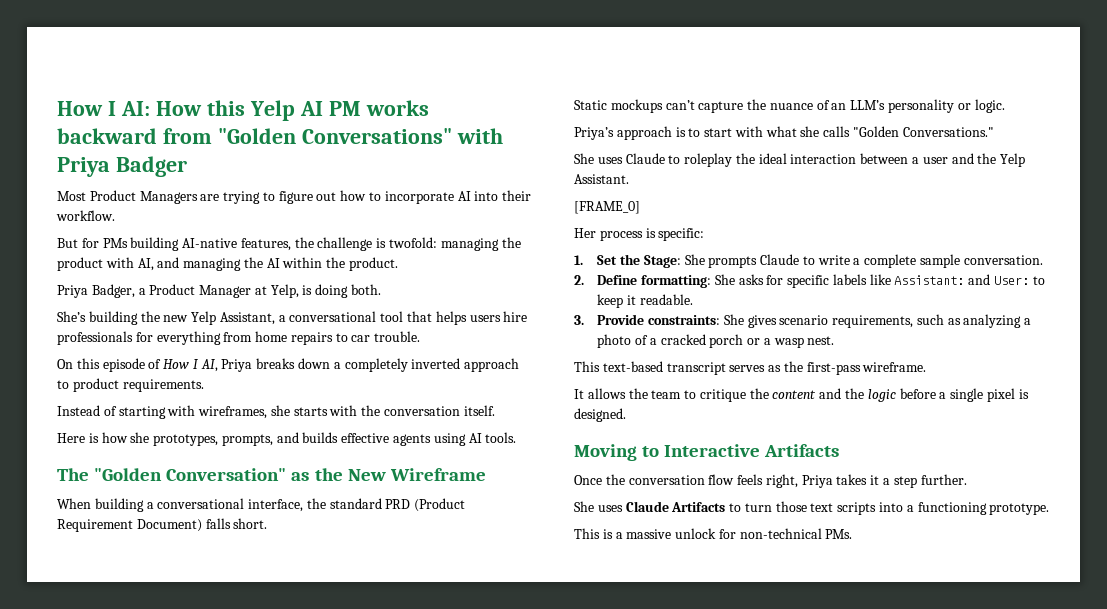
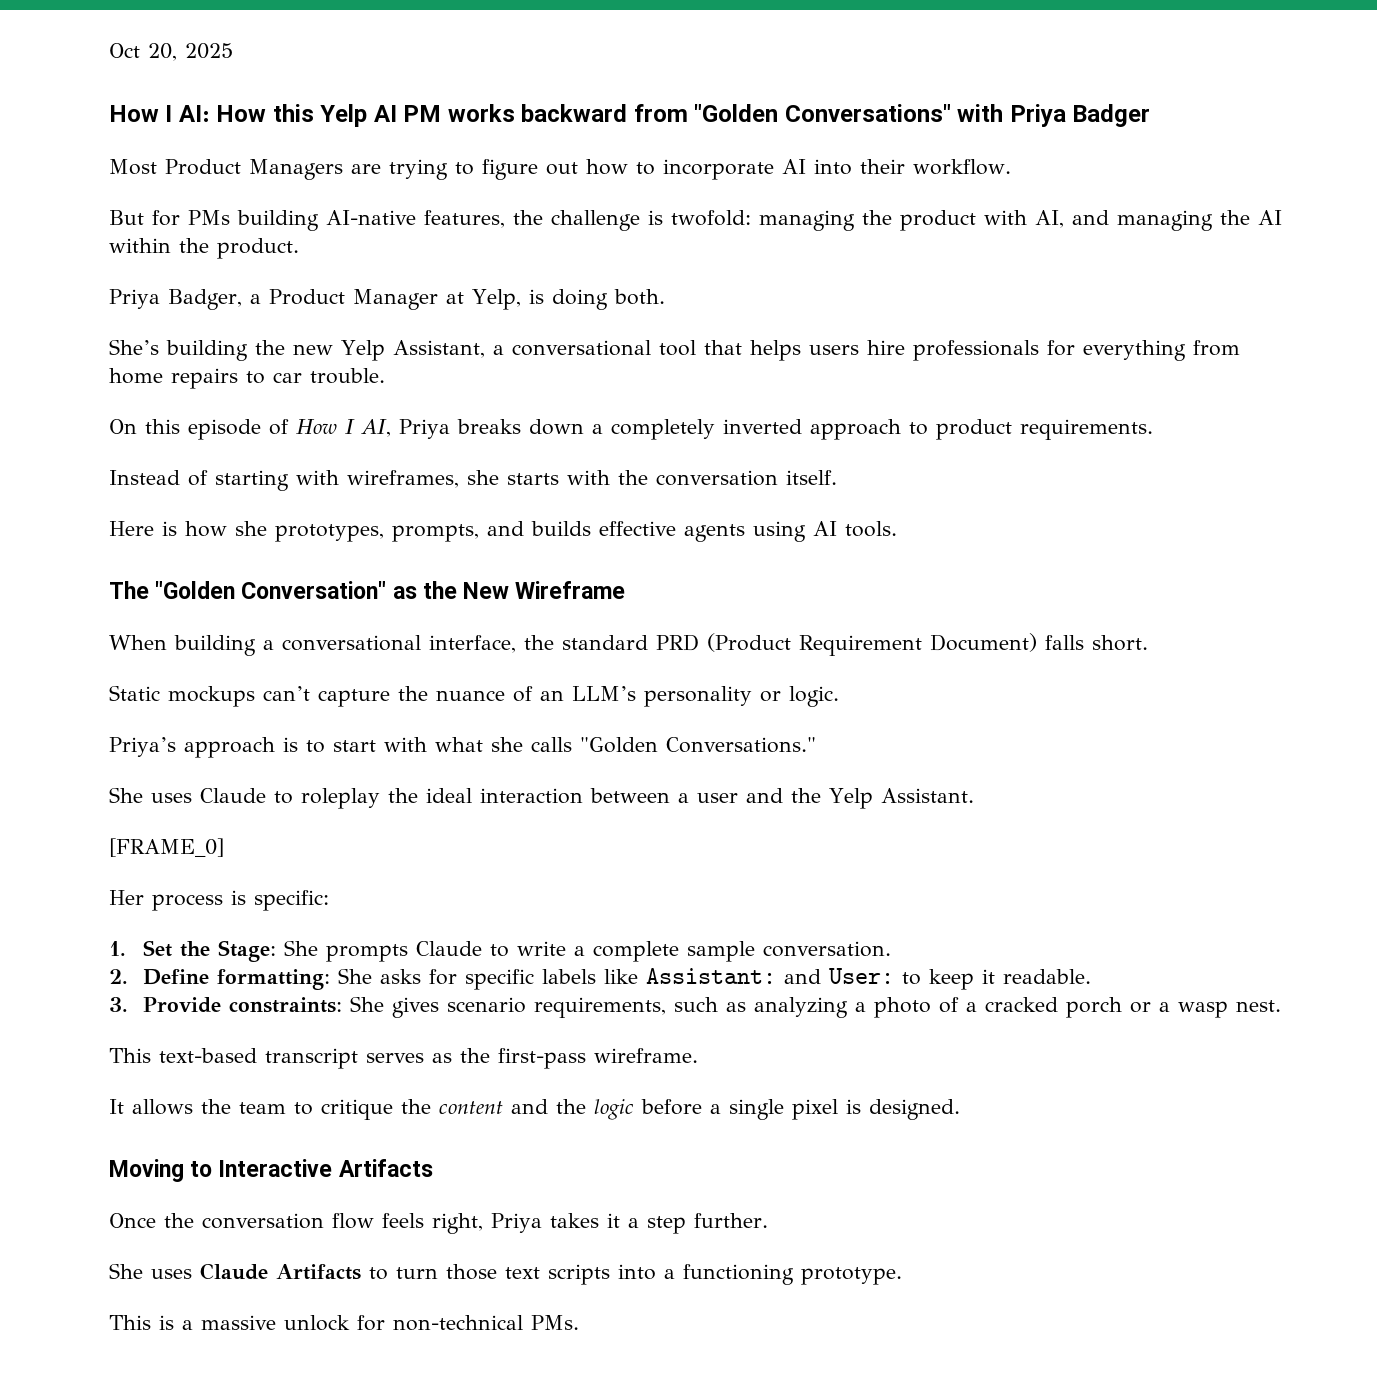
+ Oct 20, 2025

